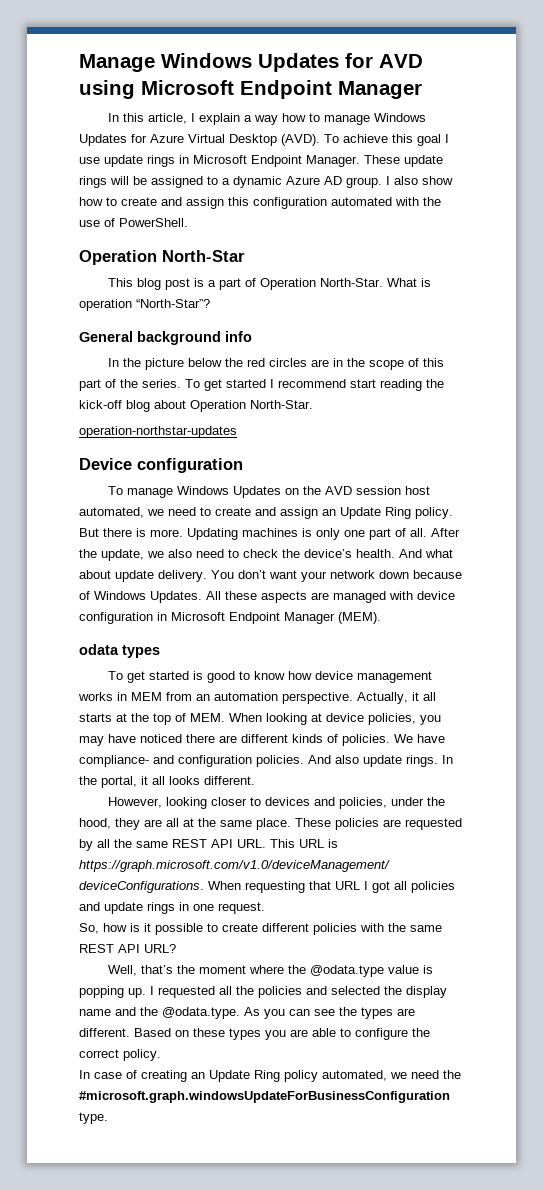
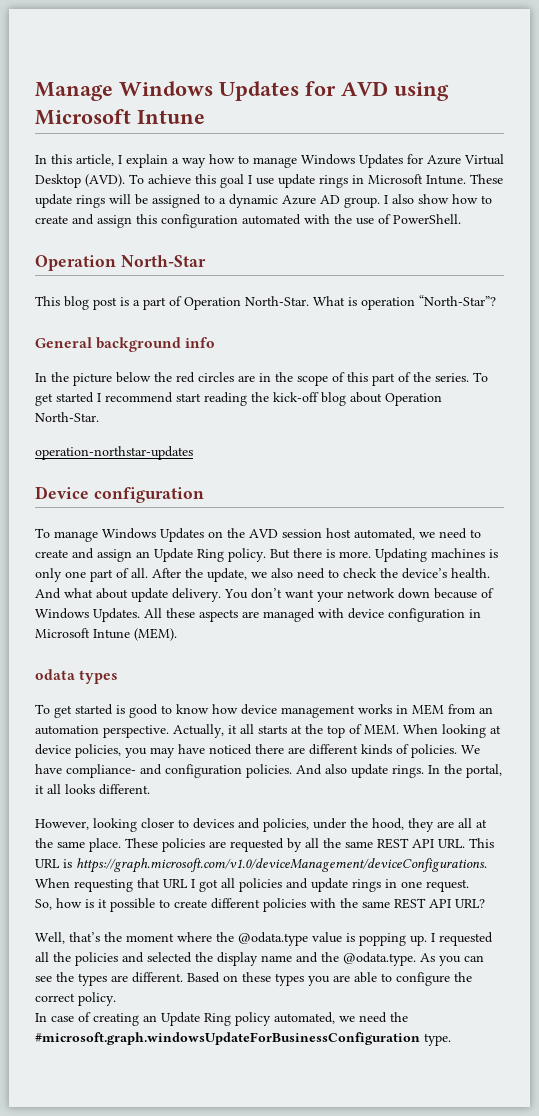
- Manage Windows Updates for AVD using Microsoft Endpoint Manager
+ Manage Windows Updates for AVD using Microsoft Intune
- To achieve this goal I use update rings in Microsoft Endpoint Manager.
+ To achieve this goal I use update rings in Microsoft Intune.
- All these aspects are managed with device configuration in Microsoft Endpoint Manager (MEM).
+ All these aspects are managed with device configuration in Microsoft Intune (MEM).

